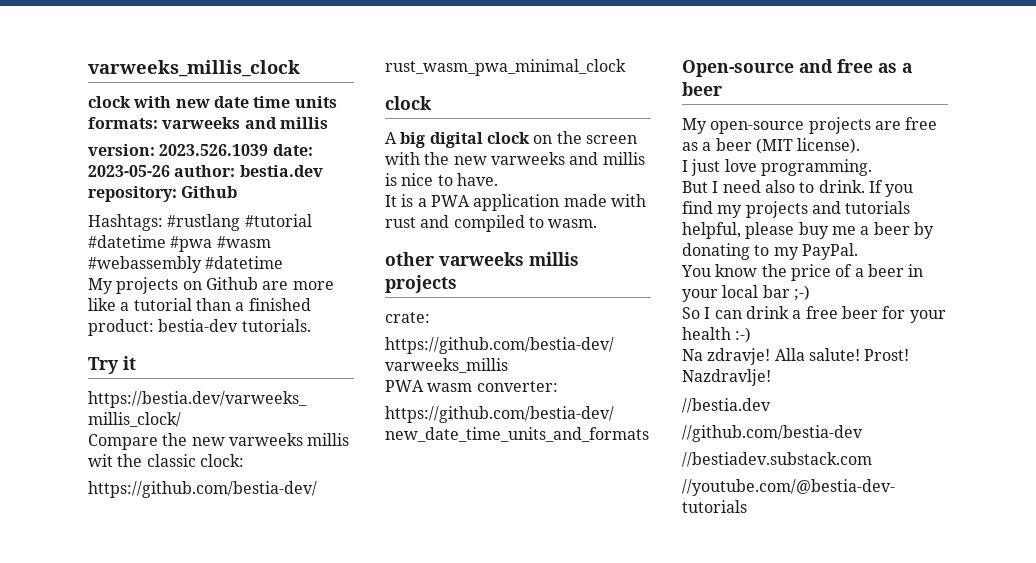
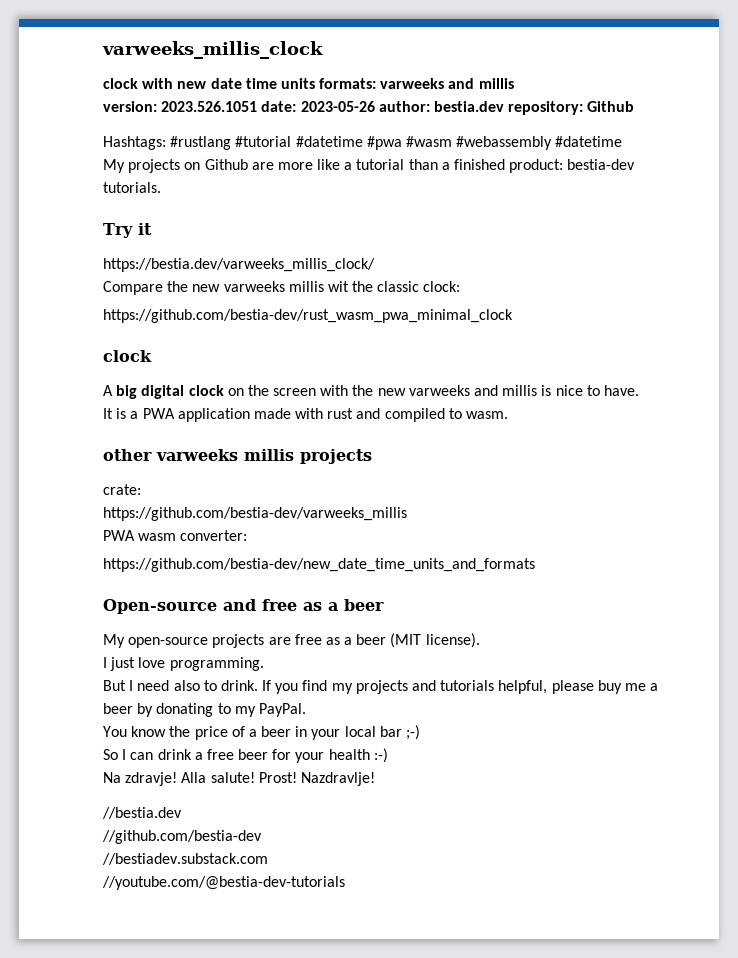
- version: 2023.526.1039 date: 2023-05-26 author: bestia.dev repository: Github
+ version: 2023.526.1051 date: 2023-05-26 author: bestia.dev repository: Github

